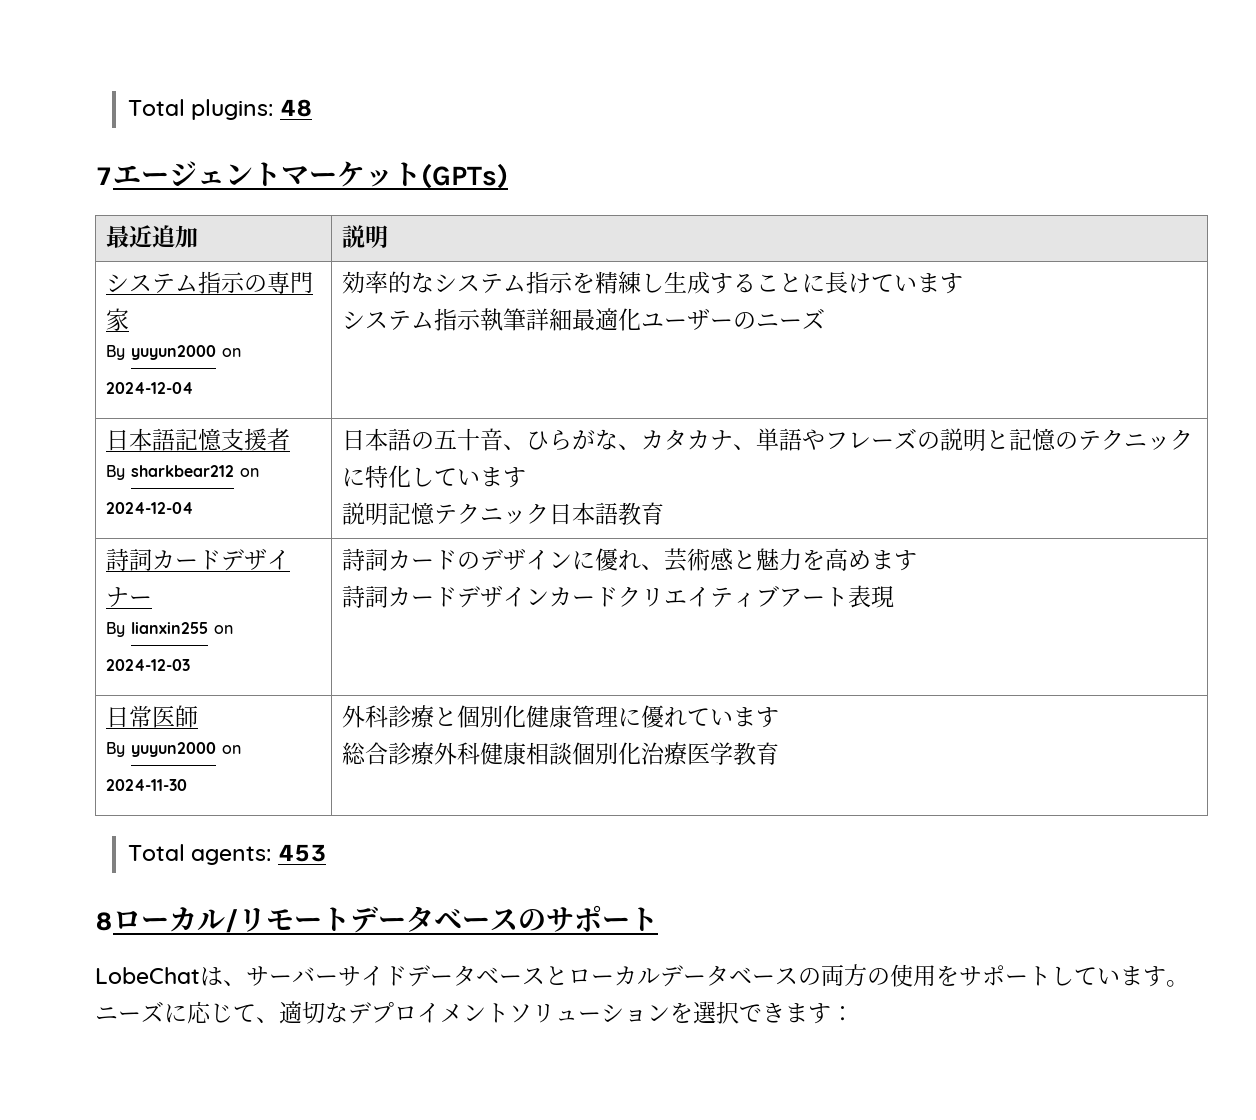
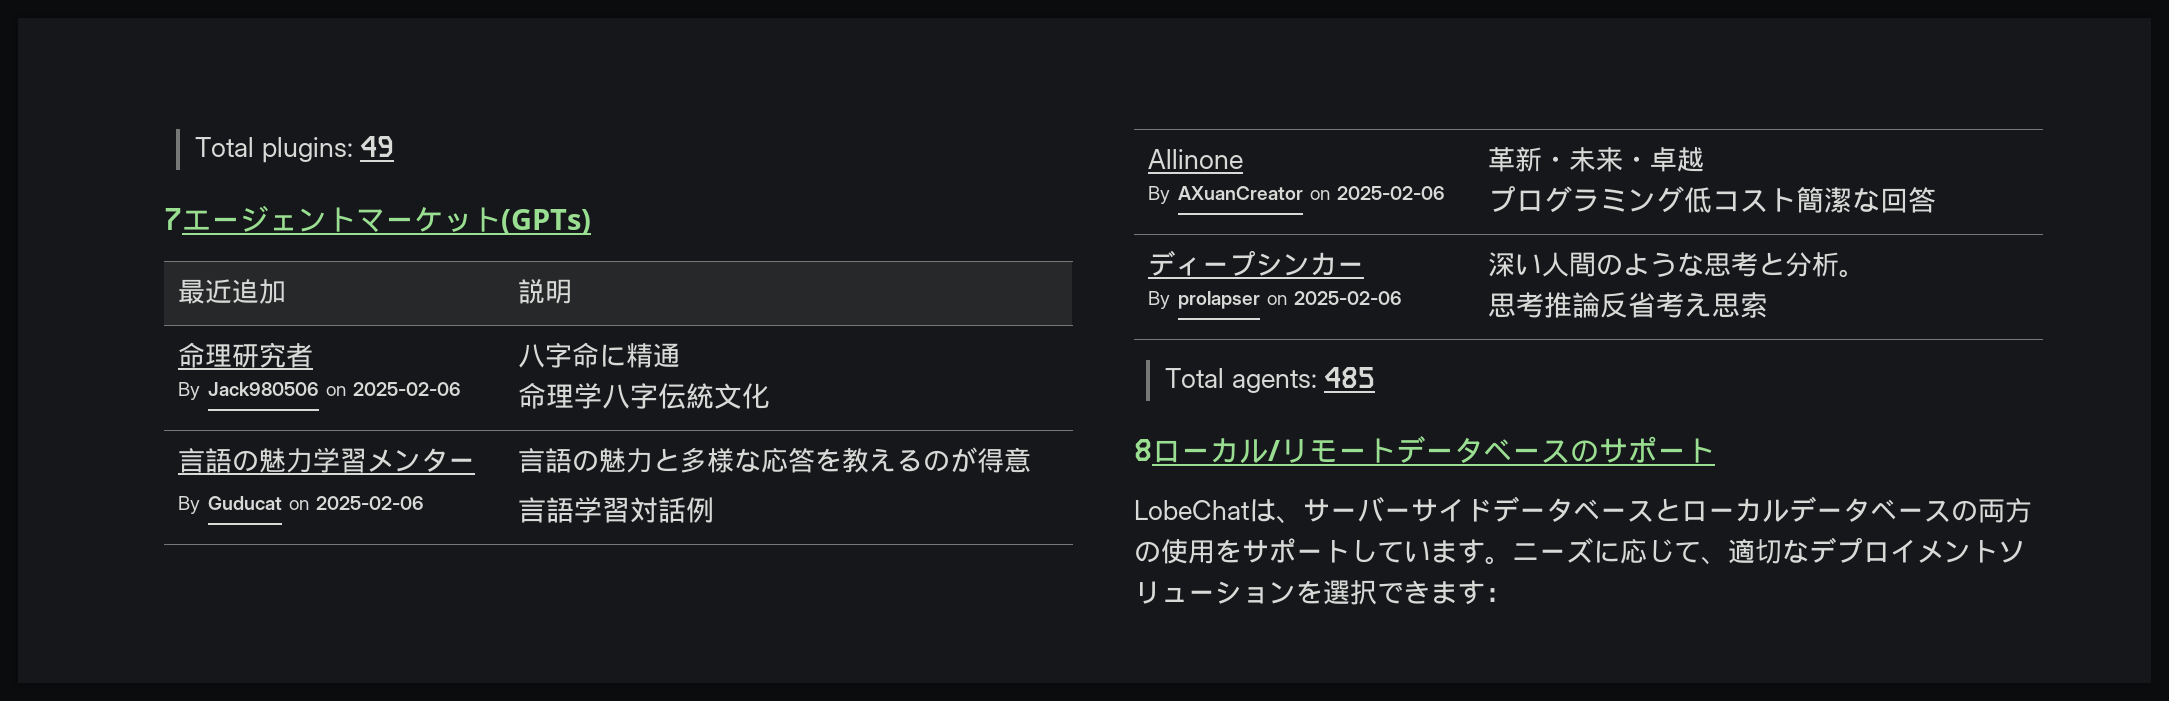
- Total plugins: 48
+ Total plugins: 49
- システム指示の専門家
- By yuyun2000 on 2024-12-04 | 効率的なシステム指示を精練し生成することに長けています
- システム指示執筆詳細最適化ユーザーのニーズ
- 日本語記憶支援者
- By sharkbear212 on 2024-12-04 | 日本語の五十音、ひらがな、カタカナ、単語やフレーズの説明と記憶のテクニックに特化しています
- 説明記憶テクニック日本語教育
- 詩詞カードデザイナー
- By lianxin255 on 2024-12-03 | 詩詞カードのデザインに優れ、芸術感と魅力を高めます
- 詩詞カードデザインカードクリエイティブアート表現
- 日常医師
- By yuyun2000 on 2024-11-30 | 外科診療と個別化健康管理に優れています
- 総合診療外科健康相談個別化治療医学教育
+ 命理研究者
+ By Jack980506 on 2025-02-06 | 八字命に精通
+ 命理学八字伝統文化
+ 言語の魅力学習メンター
+ By Guducat on 2025-02-06 | 言語の魅力と多様な応答を教えるのが得意
+ 言語学習対話例
+ Allinone
+ By AXuanCreator on 2025-02-06 | 革新・未来・卓越
+ プログラミング低コスト簡潔な回答
+ ディープシンカー
+ By prolapser on 2025-02-06 | 深い人間のような思考と分析。
+ 思考推論反省考え思索
- Total agents: 453
+ Total agents: 485

